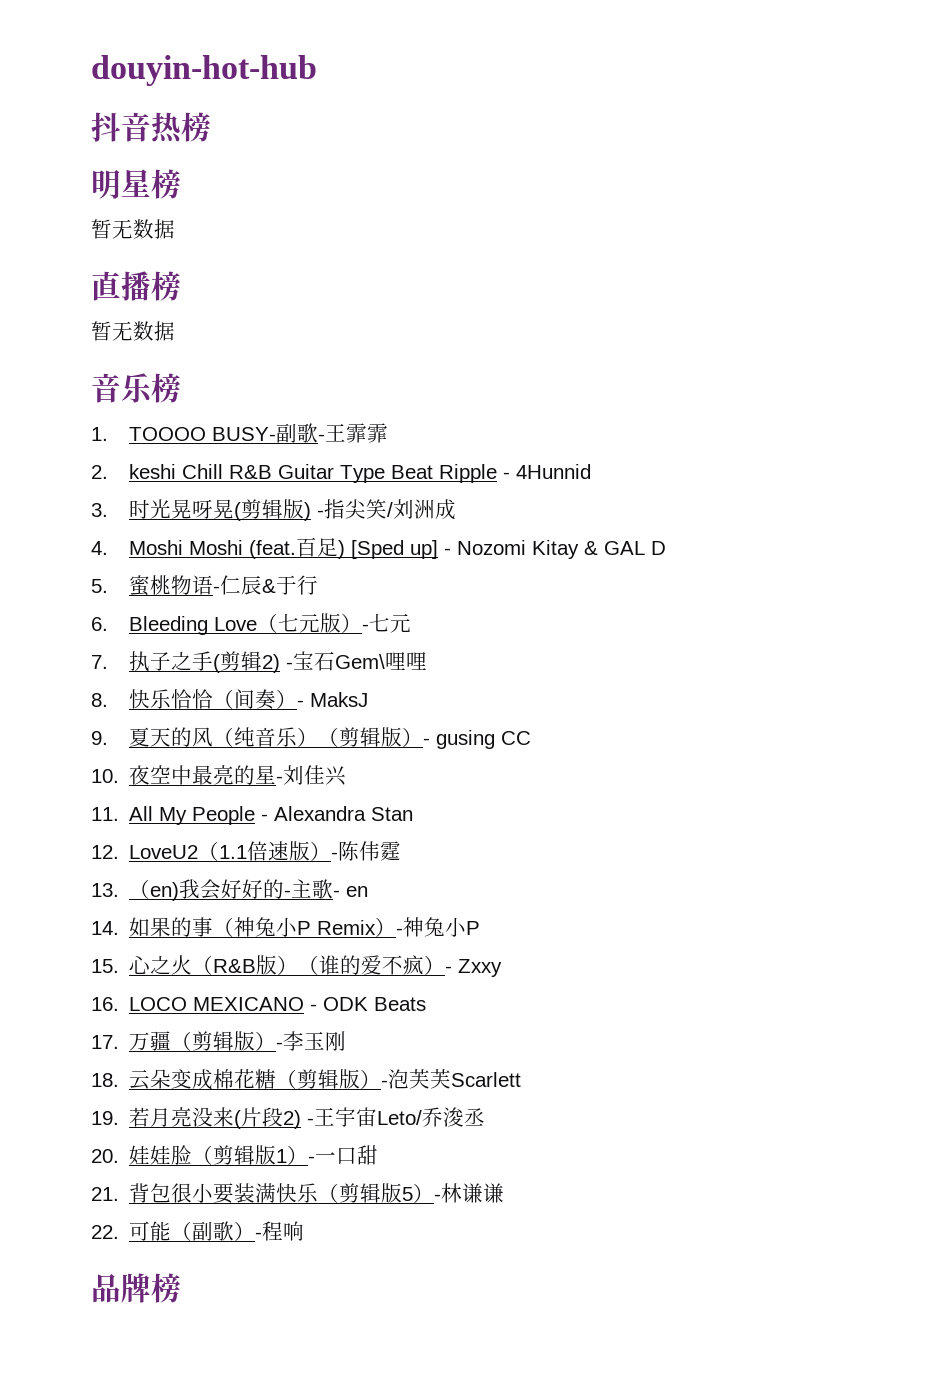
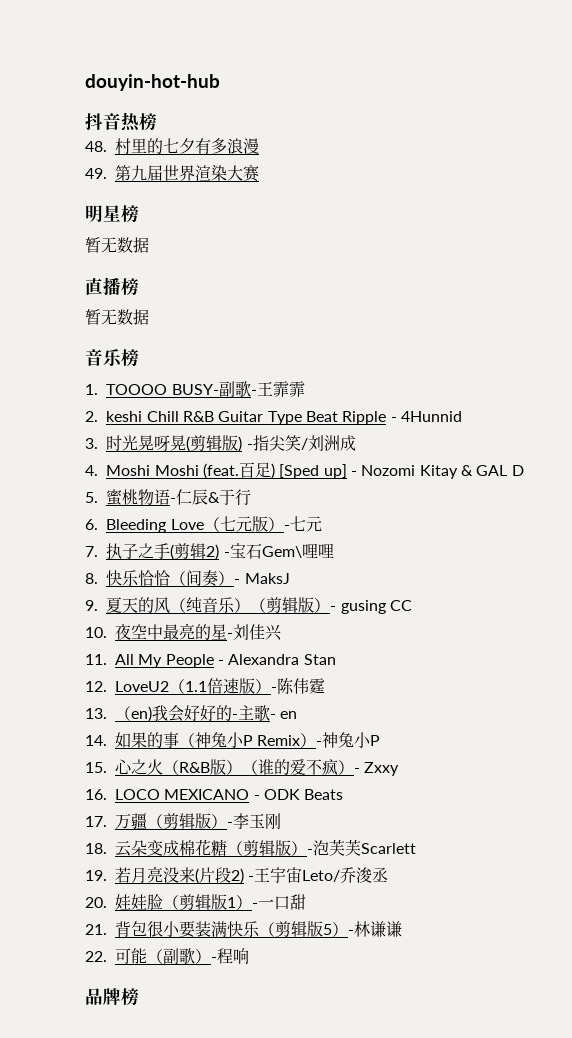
+ 48.村里的七夕有多浪漫
+ 49.第九届世界渲染大赛

